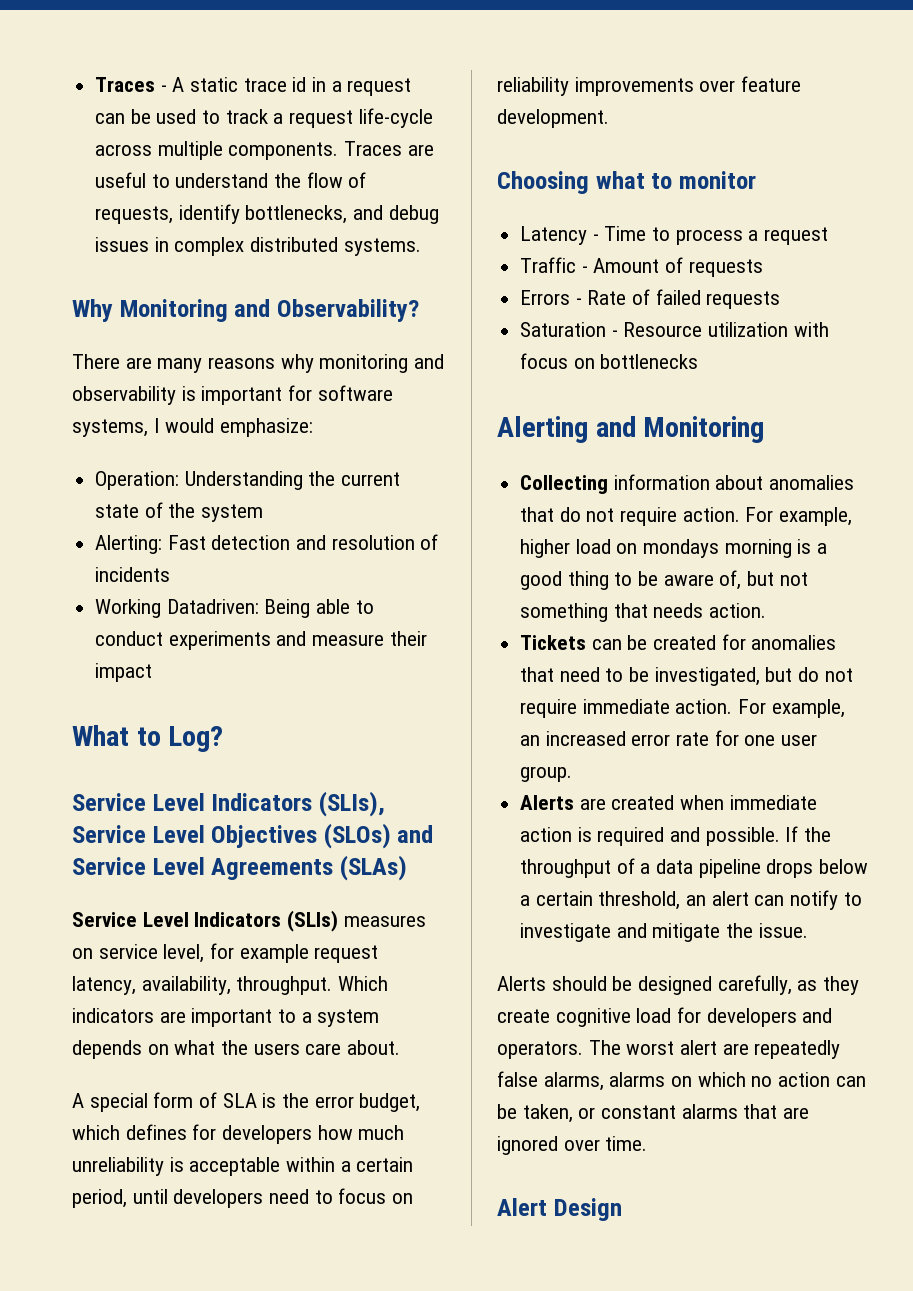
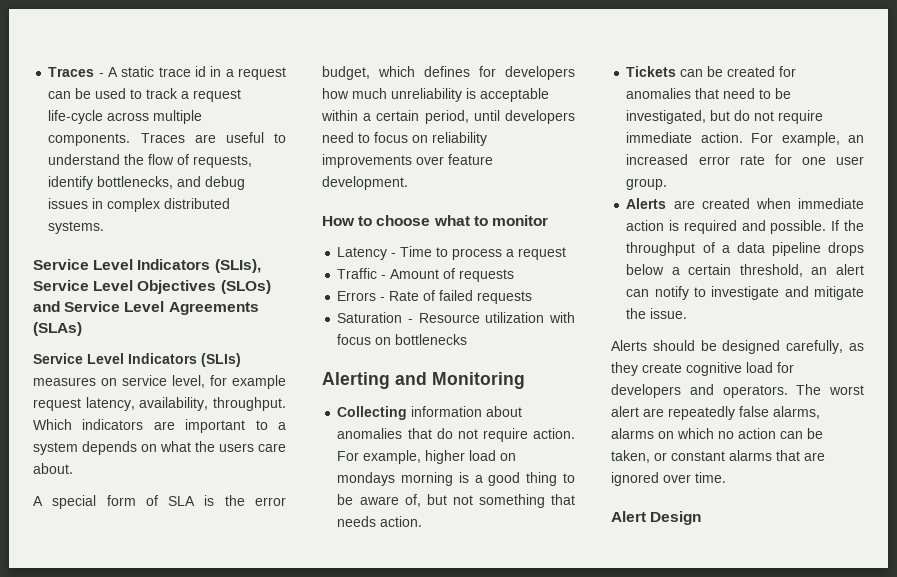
- Why Monitoring and Observability?
- There are many reasons why monitoring and observability is important for software systems, I would emphasize:
- Operation: Understanding the current state of the system
- Alerting: Fast detection and resolution of incidents
- Working Datadriven: Being able to conduct experiments and measure their impact
- What to Log?
- Choosing what to monitor
+ How to choose what to monitor

